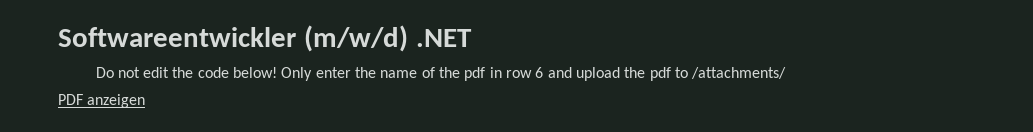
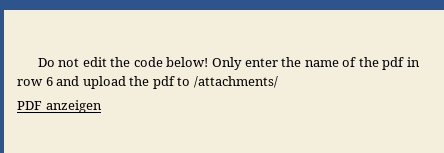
- Softwareentwickler (m/w/d) .NET

